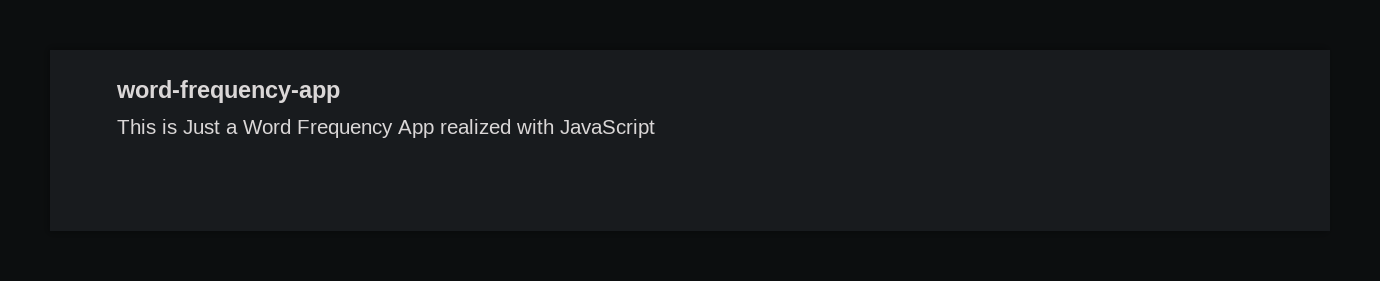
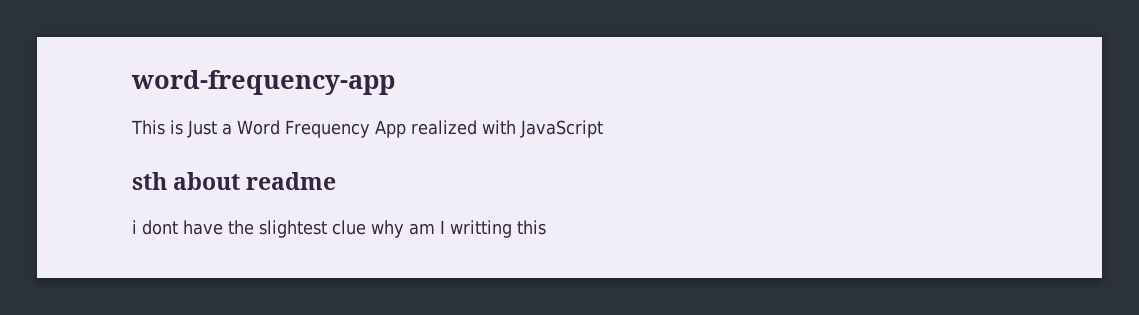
+ sth about readme
+ i dont have the slightest clue why am I writting this

